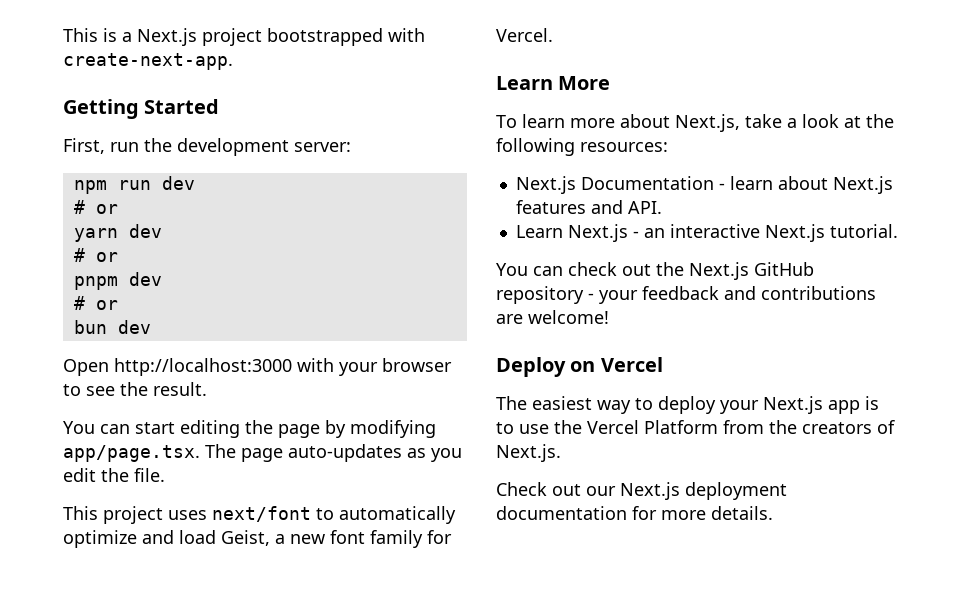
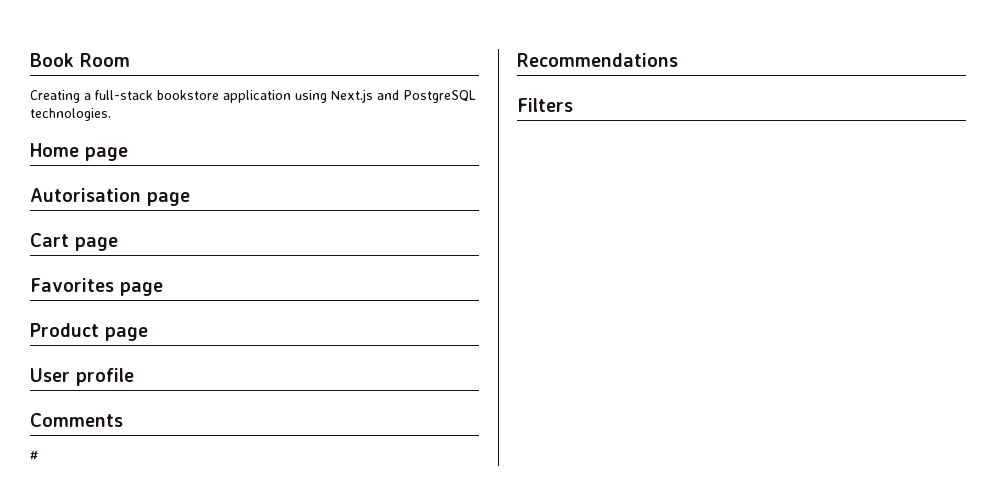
- This is a Next.js project bootstrapped with create-next-app.
- Getting Started
- First, run the development server:
- npm run dev
- # or
- yarn dev
- # or
- pnpm dev
- # or
- bun dev
- Open http://localhost:3000 with your browser to see the result.
- You can start editing the page by modifying app/page.tsx. The page auto-updates as you edit the file.
- This project uses next/font to automatically optimize and load Geist, a new font family for Vercel.
- Learn More
- To learn more about Next.js, take a look at the following resources:
- Next.js Documentation - learn about Next.js features and API.
- Learn Next.js - an interactive Next.js tutorial.
- You can check out the Next.js GitHub repository - your feedback and contributions are welcome!
- Deploy on Vercel
- The easiest way to deploy your Next.js app is to use the Vercel Platform from the creators of Next.js.
- Check out our Next.js deployment documentation for more details.
+ Book Room
+ Creating a full-stack bookstore application using Next.js and PostgreSQL technologies.
+ Home page
+ Autorisation page
+ Cart page
+ Favorites page
+ Product page
+ User profile
+ Comments
+ #
+ Recommendations
+ Filters

